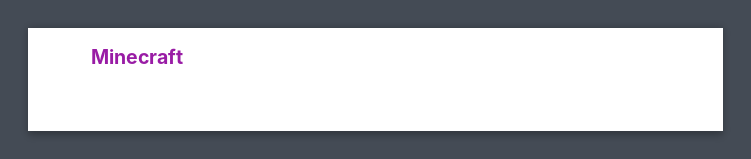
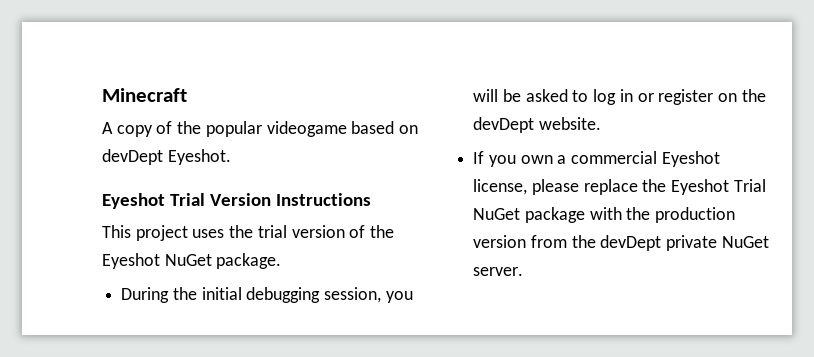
+ A copy of the popular videogame based on devDept Eyeshot.
+ Eyeshot Trial Version Instructions
+ This project uses the trial version of the Eyeshot NuGet package.
+ During the initial debugging session, you will be asked to log in or register on the devDept website.
+ If you own a commercial Eyeshot license, please replace the Eyeshot Trial NuGet package with the production version from the devDept private NuGet server.

